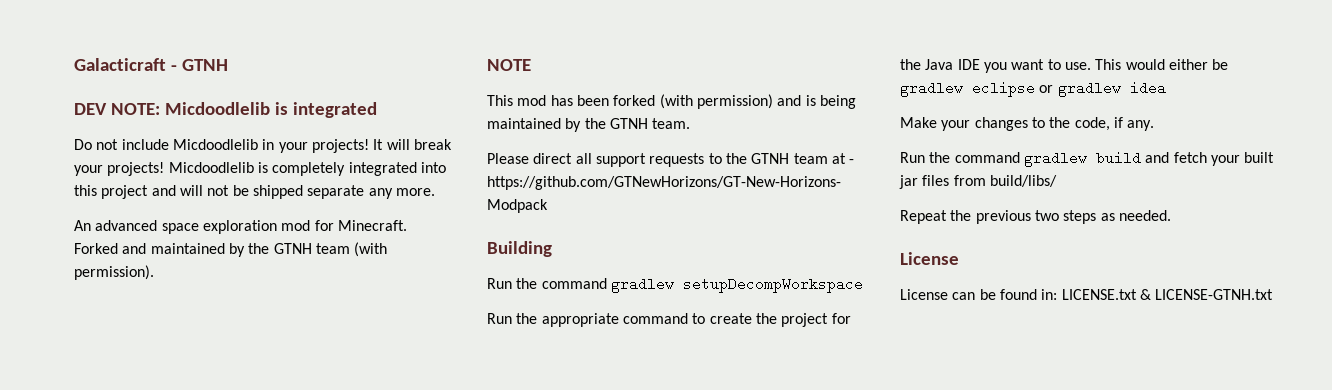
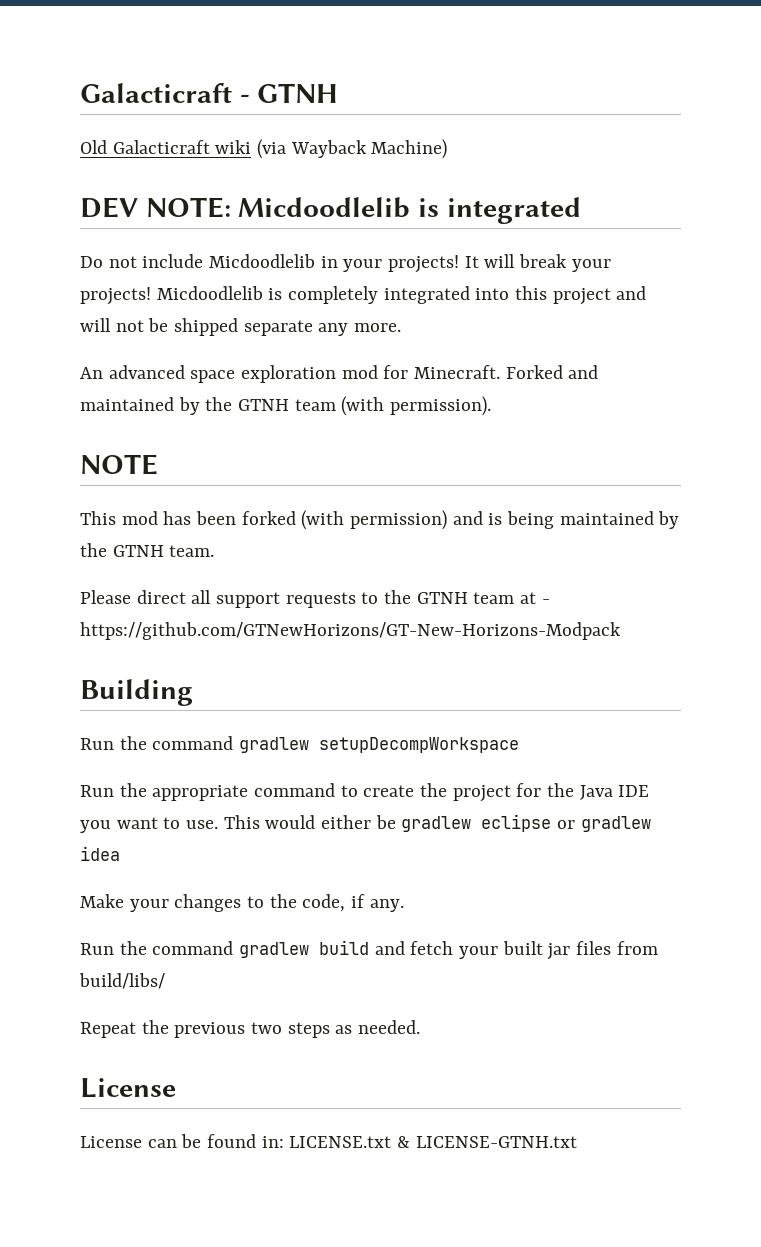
+ Old Galacticraft wiki (via Wayback Machine)

